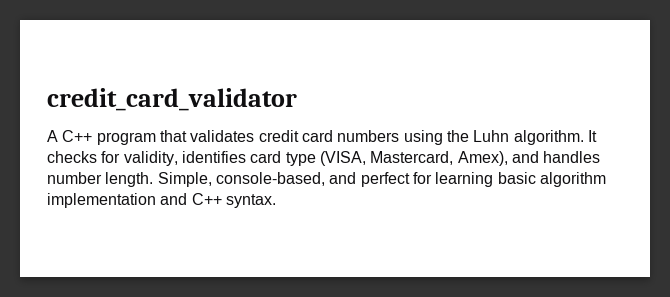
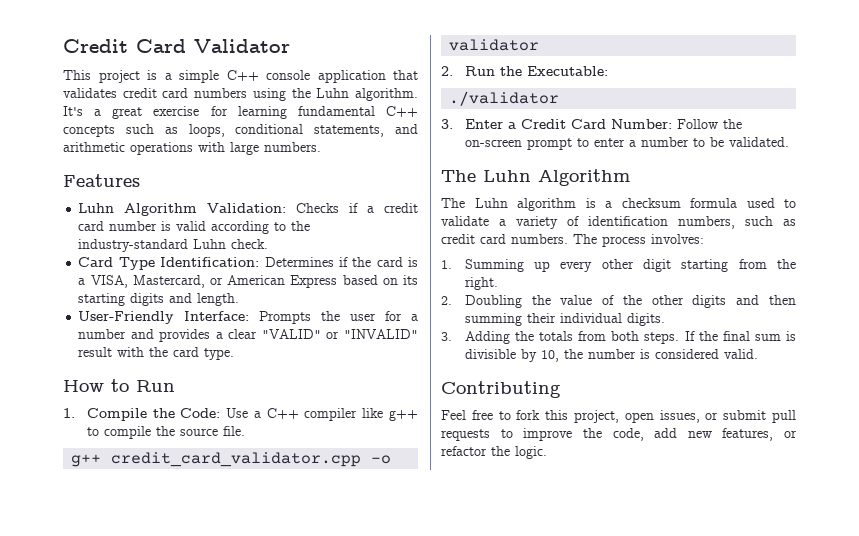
- credit_card_validator
- A C++ program that validates credit card numbers using the Luhn algorithm.
+ Credit Card Validator
+ This project is a simple C++ console application that validates credit card numbers using the Luhn algorithm.
- It checks for validity, identifies card type (VISA, Mastercard, Amex), and handles number length. Simple, console-based, and perfect for learning basic algorithm implementation and C++ syntax.
+ It's a great exercise for learning fundamental C++ concepts such as loops, conditional statements, and arithmetic operations with large numbers.
+ Features
+ Luhn Algorithm Validation: Checks if a credit card number is valid according to the industry-standard Luhn check.
+ Card Type Identification: Determines if the card is a VISA, Mastercard, or American Express based on its starting digits and length.
+ User-Friendly Interface: Prompts the user for a number and provides a clear "VALID" or "INVALID" result with the card type.
+ How to Run
+ 1. Compile the Code: Use a C++ compiler like g++ to compile the source file.
+ g++ credit_card_validator.cpp -o validator
+ 2. Run the Executable:
+ ./validator
+ 3. Enter a Credit Card Number: Follow the on-screen prompt to enter a number to be validated.
+ The Luhn Algorithm
+ The Luhn algorithm is a checksum formula used to validate a variety of identification numbers, such as credit card numbers. The process involves:
+ 1. Summing up every other digit starting from the right.
+ 2. Doubling the value of the other digits and then summing their individual digits.
+ 3. Adding the totals from both steps. If the final sum is divisible by 10, the number is considered valid.
+ Contributing
+ Feel free to fork this project, open issues, or submit pull requests to improve the code, add new features, or refactor the logic.

